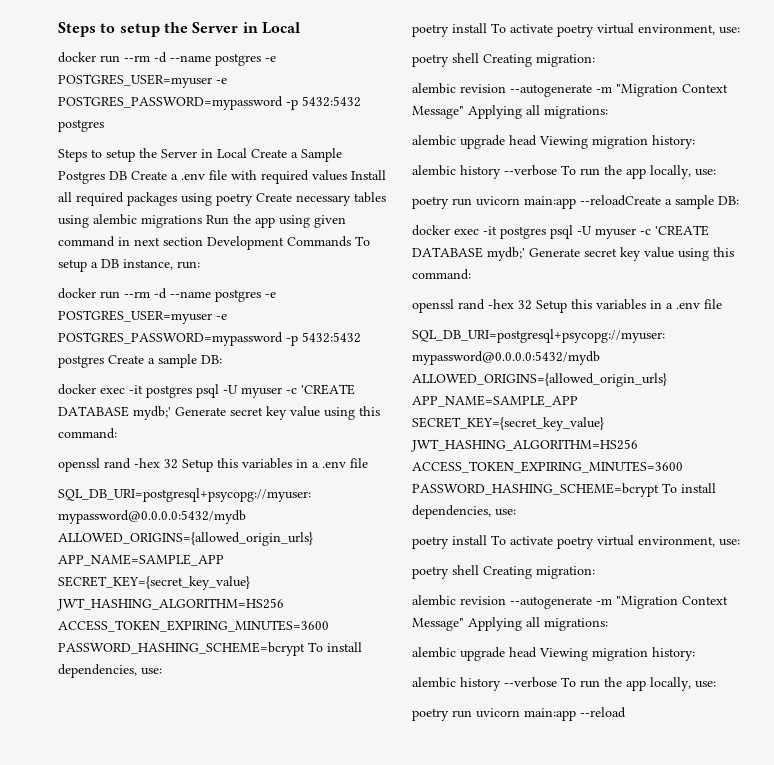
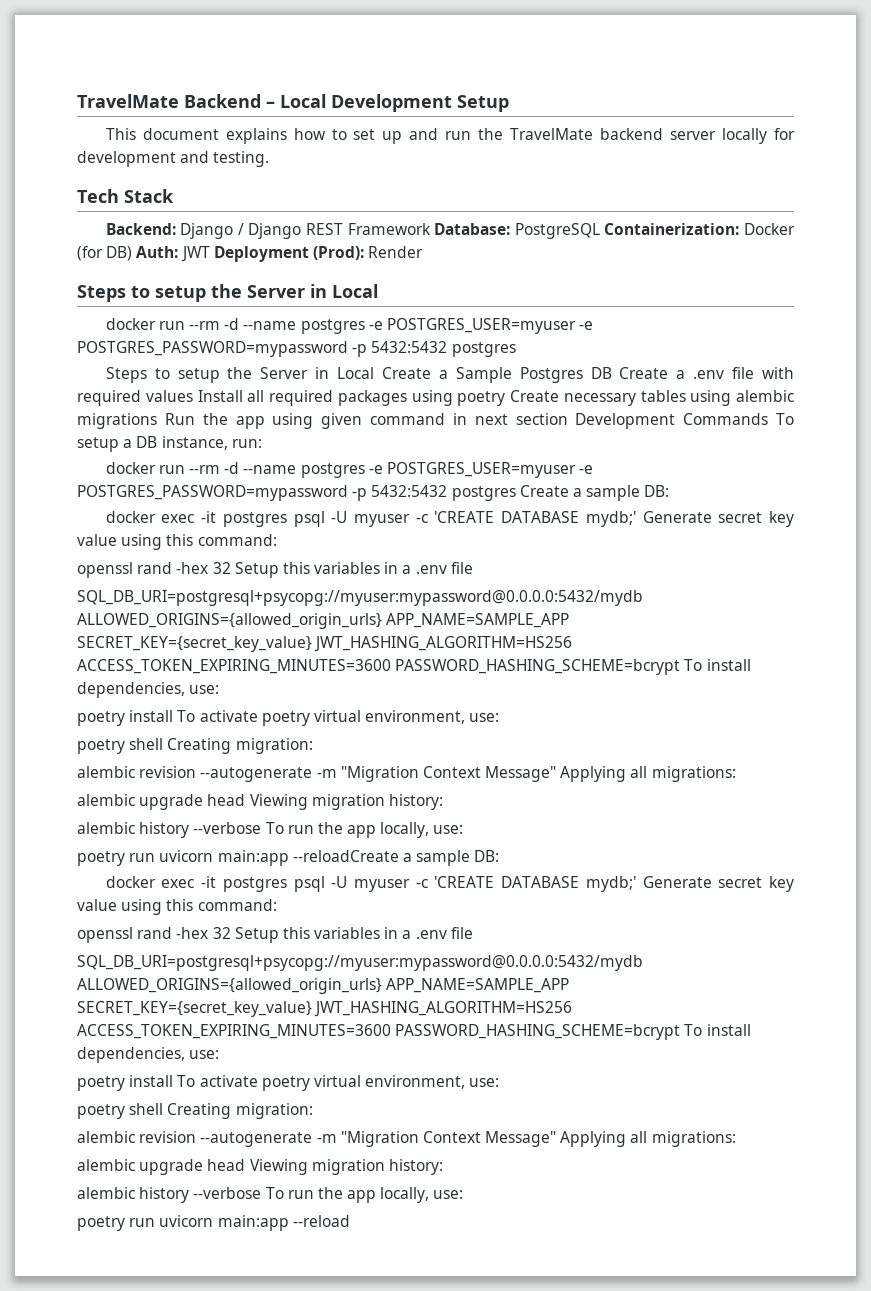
+ TravelMate Backend – Local Development Setup
+ This document explains how to set up and run the TravelMate backend server locally for development and testing.
+ Tech Stack
+ Backend: Django / Django REST Framework Database: PostgreSQL Containerization: Docker (for DB) Auth: JWT Deployment (Prod): Render

